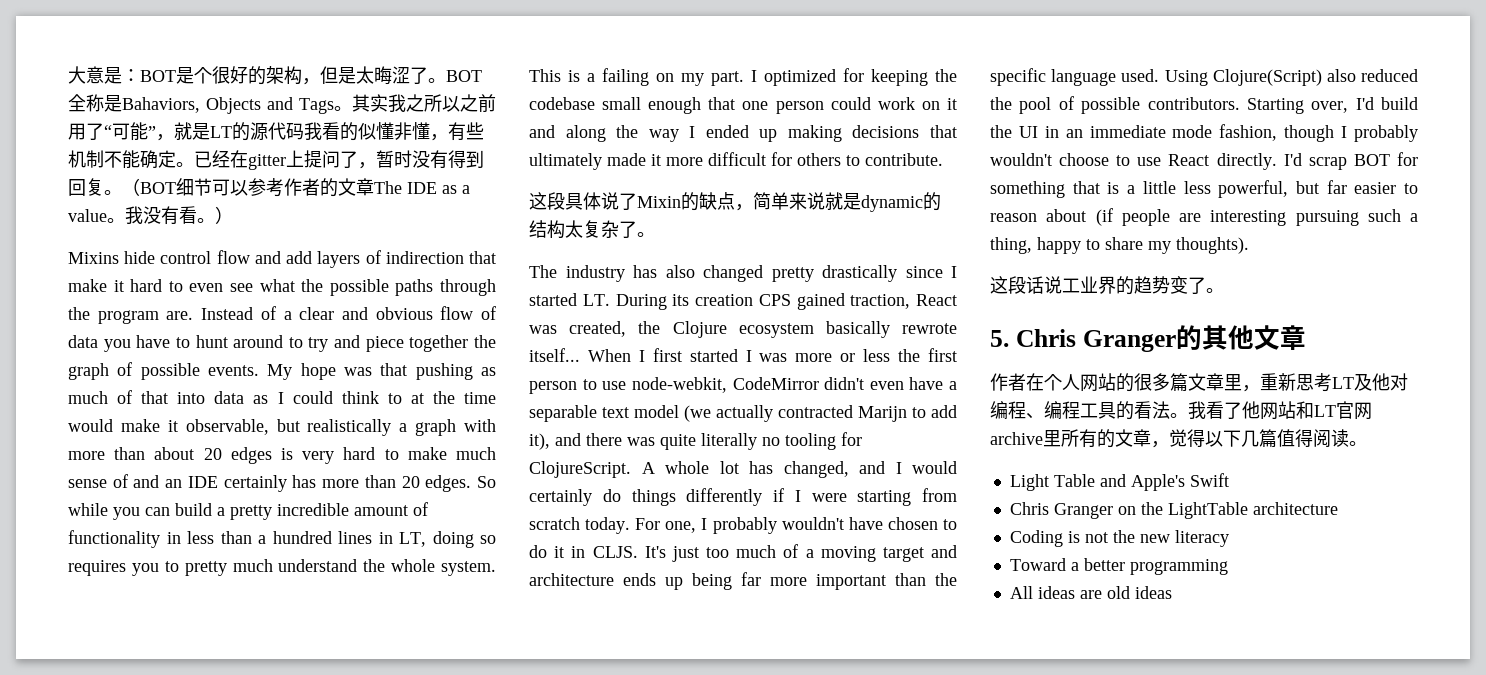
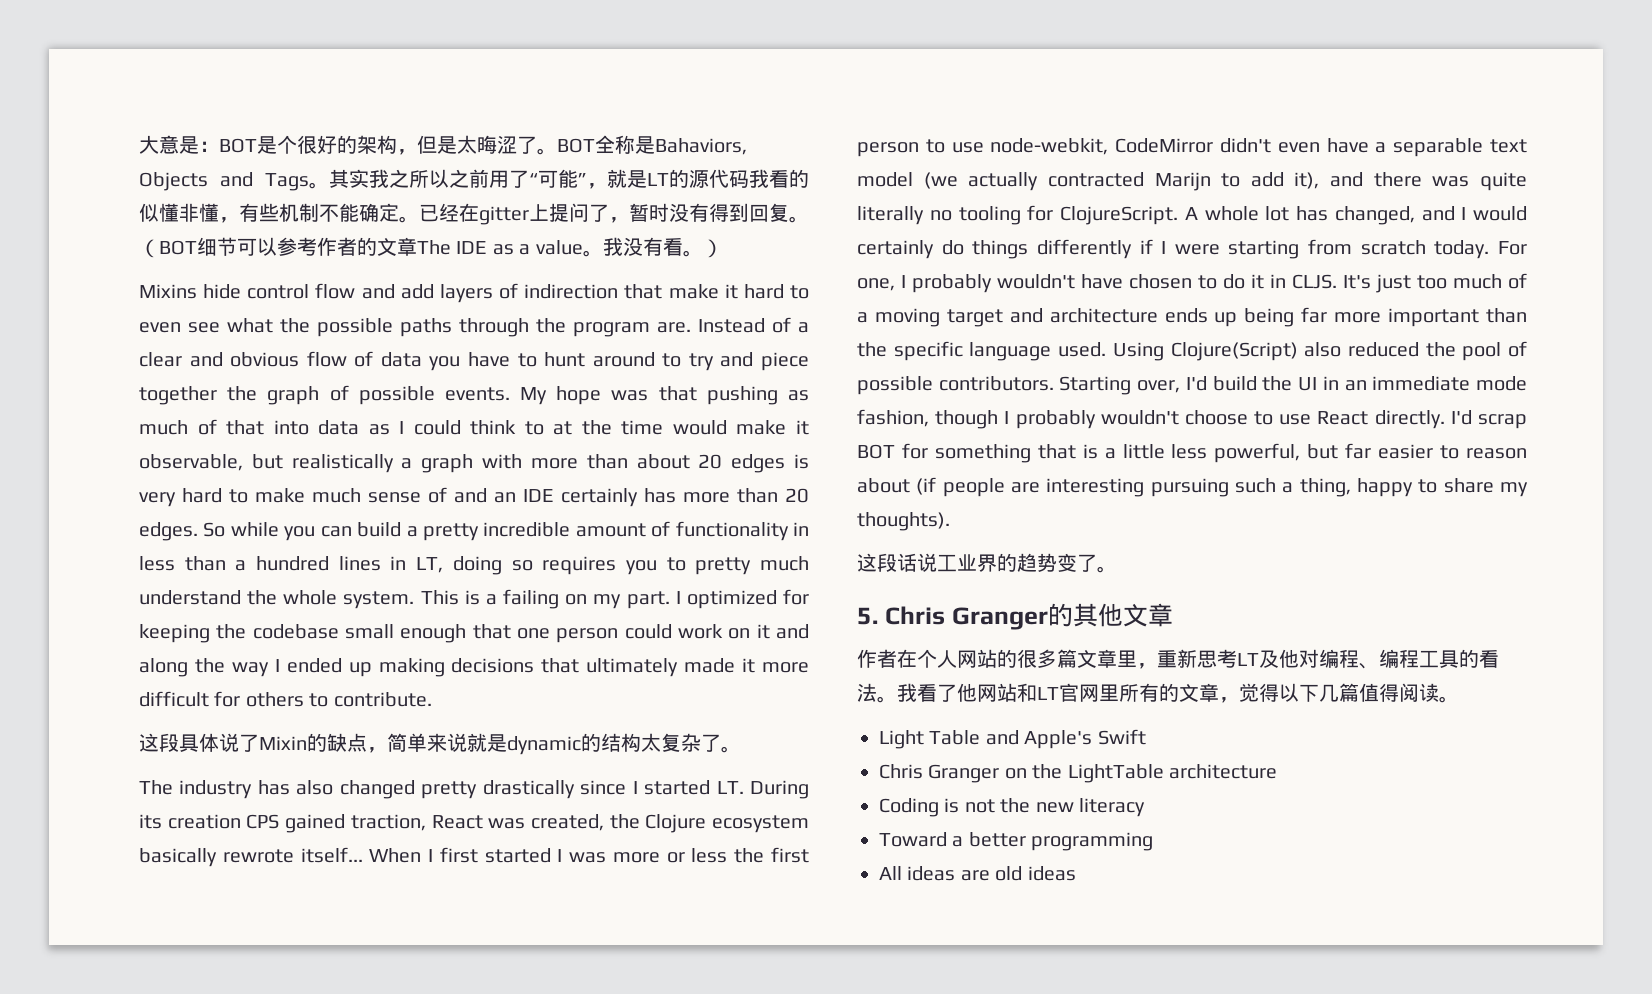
- 我看了他网站和LT官网archive里所有的文章，觉得以下几篇值得阅读。
+ 我看了他网站和LT官网里所有的文章，觉得以下几篇值得阅读。

